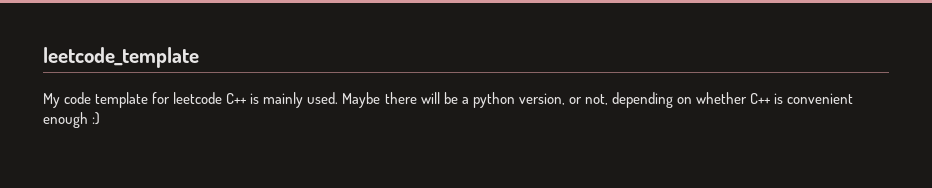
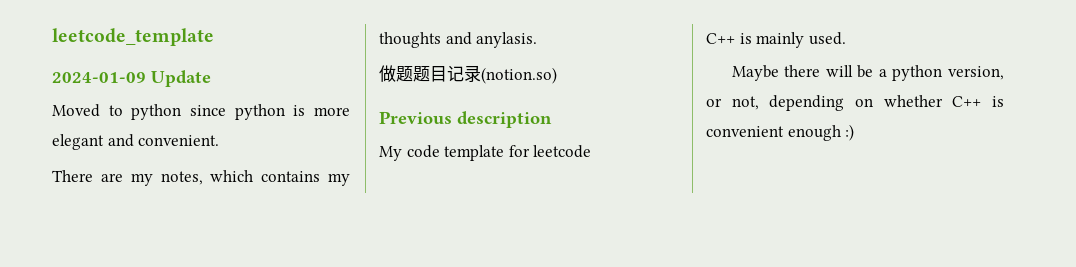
+ 2024-01-09 Update
+ Moved to python since python is more elegant and convenient.
+ There are my notes, which contains my thoughts and anylasis.
+ 做题题目记录(notion.so)
+ Previous description
- My code template for leetcode C++ is mainly used. Maybe there will be a python version, or not, depending on whether C++ is convenient enough :)
+ My code template for leetcode
+ C++ is mainly used.
+ Maybe there will be a python version, or not, depending on whether C++ is convenient enough :)

